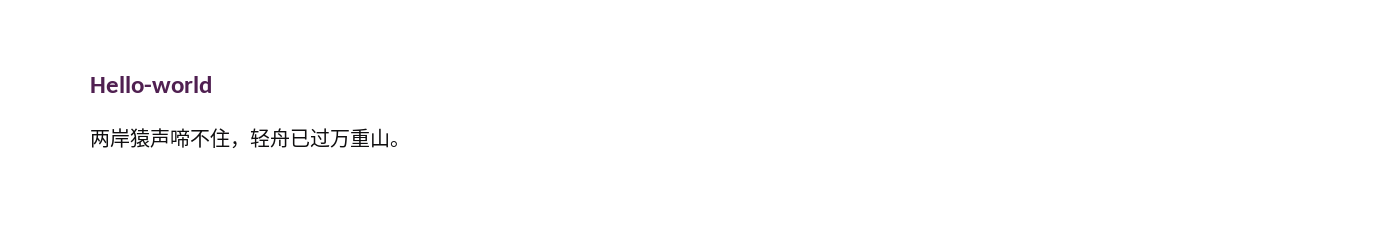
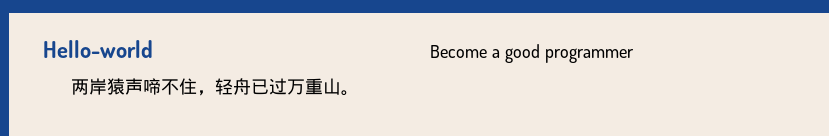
+ Become a good programmer

